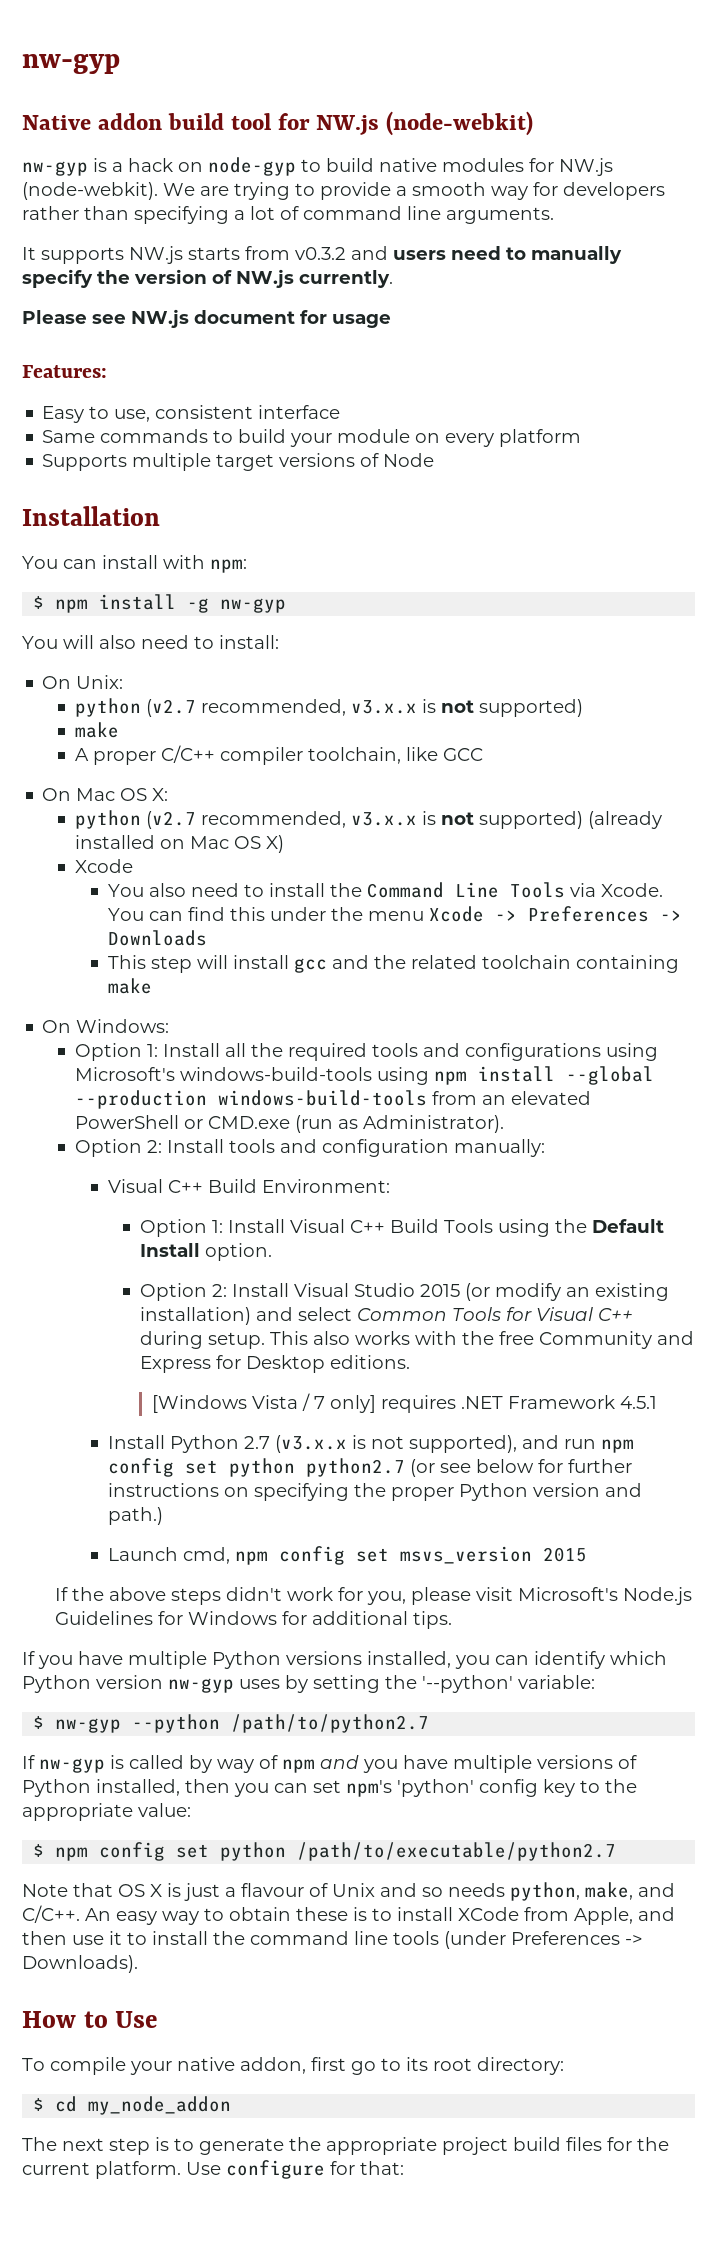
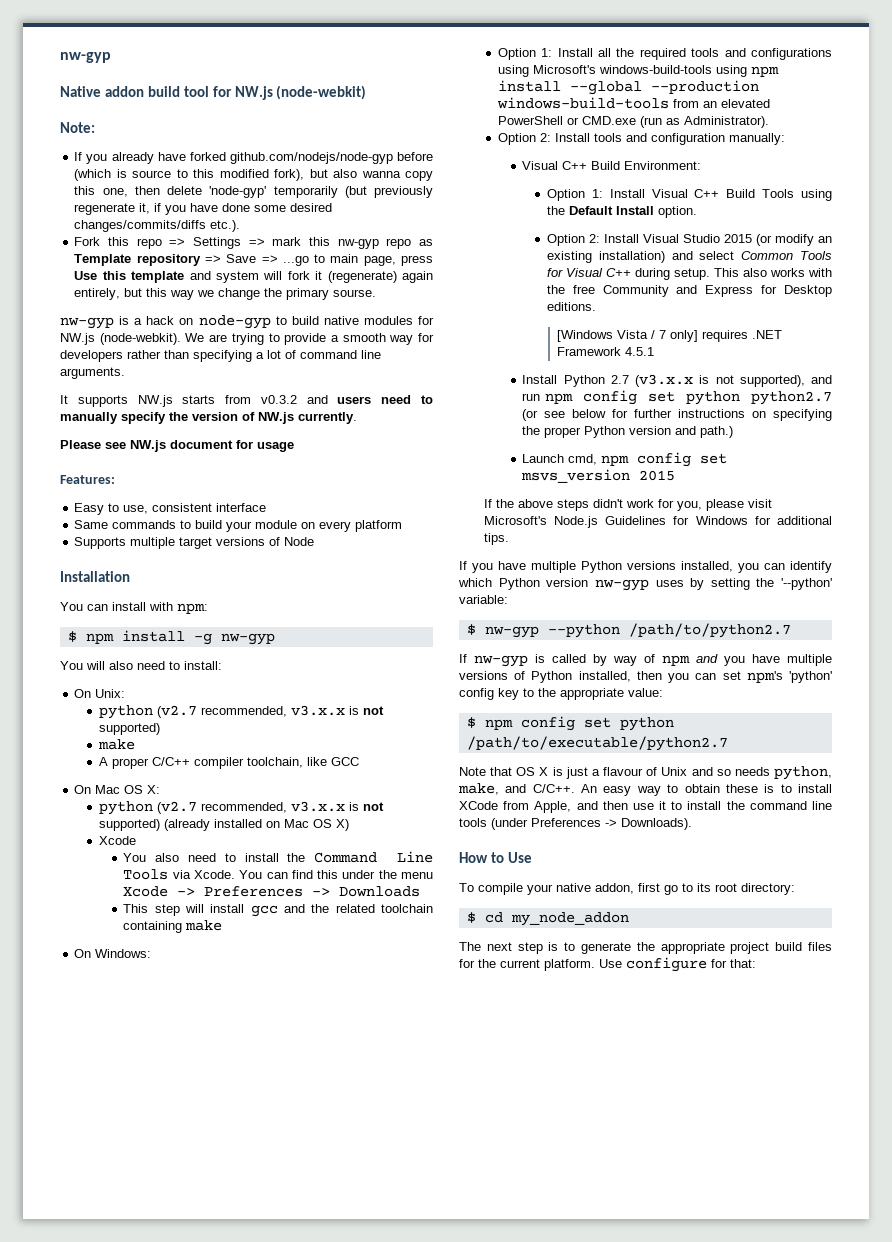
+ Note:
+ If you already have forked github.com/nodejs/node-gyp before (which is source to this modified fork), but also wanna copy this one, then delete 'node-gyp' temporarily (but previously regenerate it, if you have done some desired changes/commits/diffs etc.).
+ Fork this repo => Settings => mark this nw-gyp repo as Template repository => Save => ...go to main page, press Use this template and system will fork it (regenerate) again entirely, but this way we change the primary sourse.

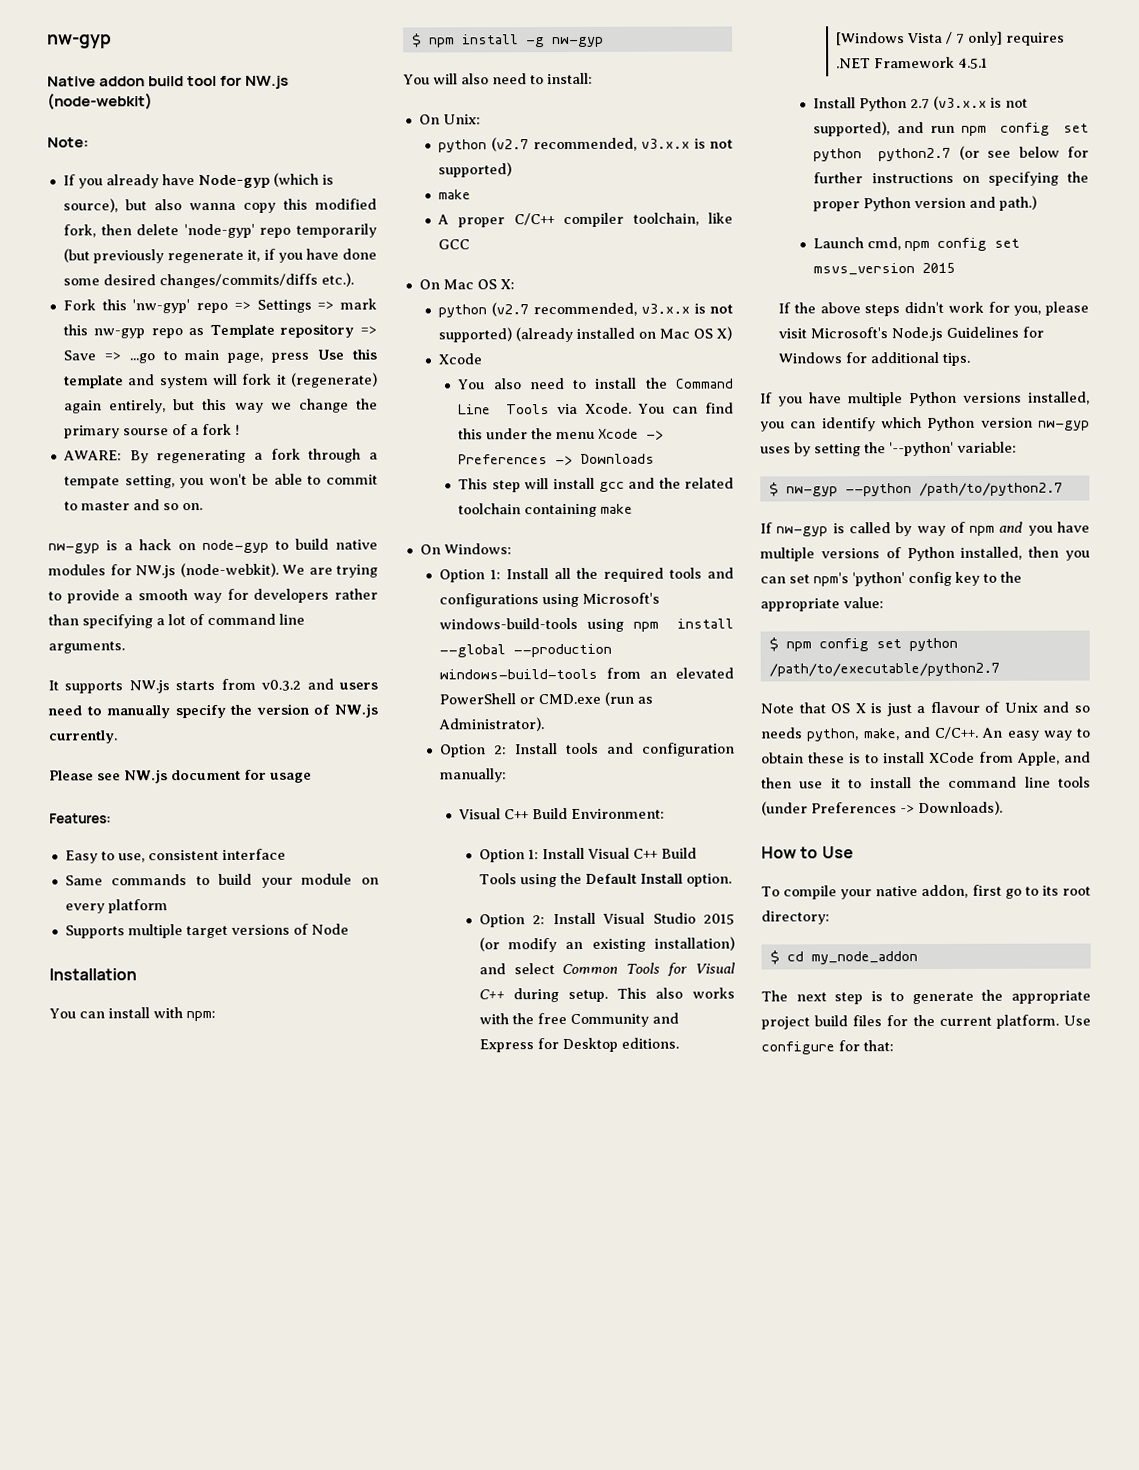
- If you already have forked github.com/nodejs/node-gyp before (which is source to this modified fork), but also wanna copy this one, then delete 'node-gyp' temporarily (but previously regenerate it, if you have done some desired changes/commits/diffs etc.).
+ If you already have Node-gyp (which is source), but also wanna copy this modified fork, then delete 'node-gyp' repo temporarily (but previously regenerate it, if you have done some desired changes/commits/diffs etc.).
- Fork this repo => Settings => mark this nw-gyp repo as Template repository => Save => ...go to main page, press Use this template and system will fork it (regenerate) again entirely, but this way we change the primary sourse.
+ Fork this 'nw-gyp' repo => Settings => mark this nw-gyp repo as Template repository => Save => ...go to main page, press Use this template and system will fork it (regenerate) again entirely, but this way we change the primary sourse of a fork !
+ AWARE: By regenerating a fork through a tempate setting, you won't be able to commit to master and so on.

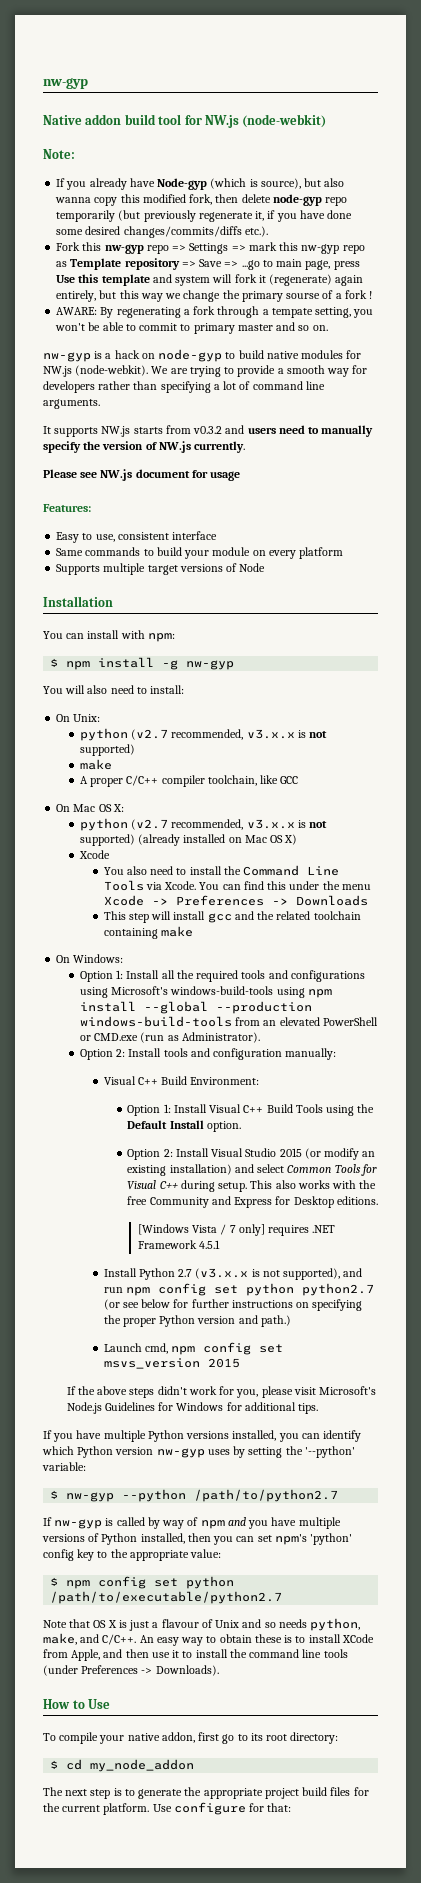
- If you already have Node-gyp (which is source), but also wanna copy this modified fork, then delete 'node-gyp' repo temporarily (but previously regenerate it, if you have done some desired changes/commits/diffs etc.).
+ If you already have Node-gyp (which is source), but also wanna copy this modified fork, then delete node-gyp repo temporarily (but previously regenerate it, if you have done some desired changes/commits/diffs etc.).
- Fork this 'nw-gyp' repo => Settings => mark this nw-gyp repo as Template repository => Save => ...go to main page, press Use this template and system will fork it (regenerate) again entirely, but this way we change the primary sourse of a fork !
+ Fork this nw-gyp repo => Settings => mark this nw-gyp repo as Template repository => Save => ...go to main page, press Use this template and system will fork it (regenerate) again entirely, but this way we change the primary sourse of a fork !
- AWARE: By regenerating a fork through a tempate setting, you won't be able to commit to master and so on.
+ AWARE: By regenerating a fork through a tempate setting, you won't be able to commit to primary master and so on.

